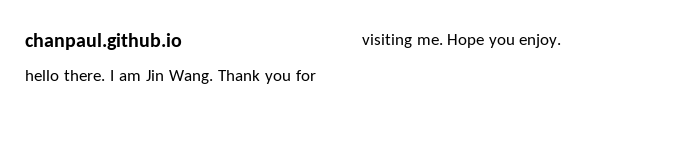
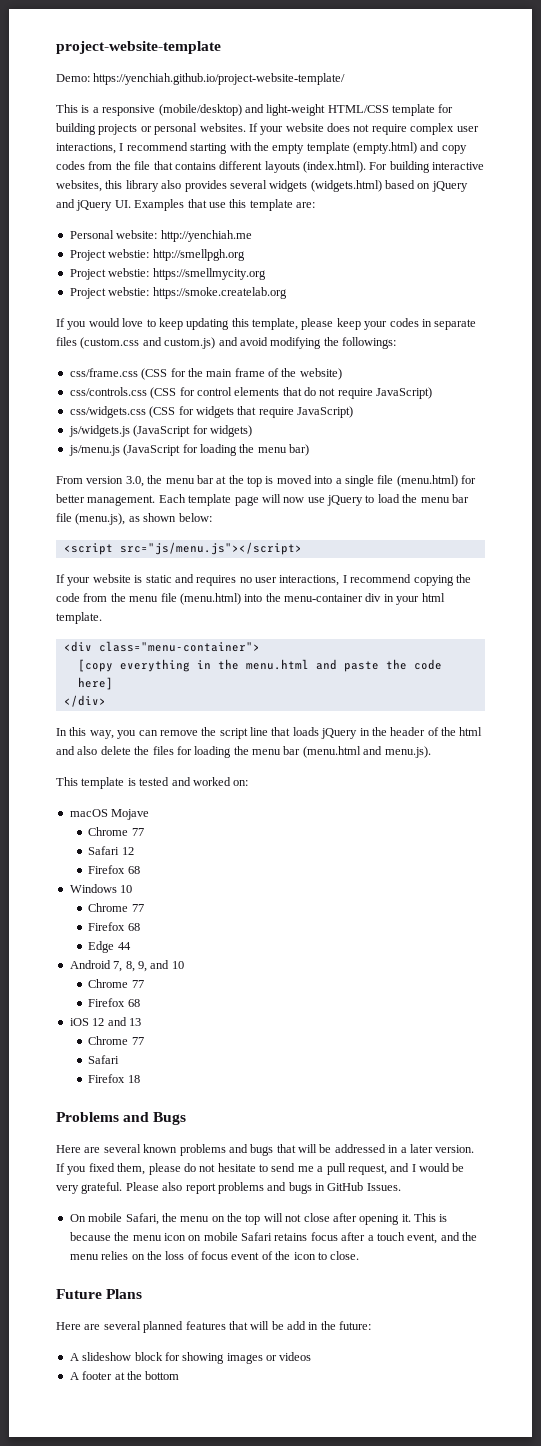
- chanpaul.github.io
- hello there. I am Jin Wang. Thank you for visiting me. Hope you enjoy.
+ project-website-template
+ Demo: https://yenchiah.github.io/project-website-template/
+ This is a responsive (mobile/desktop) and light-weight HTML/CSS template for building projects or personal websites. If your website does not require complex user interactions, I recommend starting with the empty template (empty.html) and copy codes from the file that contains different layouts (index.html). For building interactive websites, this library also provides several widgets (widgets.html) based on jQuery and jQuery UI. Examples that use this template are:
+ Personal website: http://yenchiah.me
+ Project webstie: http://smellpgh.org
+ Project webstie: https://smellmycity.org
+ Project webstie: https://smoke.createlab.org
+ If you would love to keep updating this template, please keep your codes in separate files (custom.css and custom.js) and avoid modifying the followings:
+ css/frame.css (CSS for the main frame of the website)
+ css/controls.css (CSS for control elements that do not require JavaScript)
+ css/widgets.css (CSS for widgets that require JavaScript)
+ js/widgets.js (JavaScript for widgets)
+ js/menu.js (JavaScript for loading the menu bar)
+ From version 3.0, the menu bar at the top is moved into a single file (menu.html) for better management. Each template page will now use jQuery to load the menu bar file (menu.js), as shown below:
+ <script src="js/menu.js"></script>
+ If your website is static and requires no user interactions, I recommend copying the code from the menu file (menu.html) into the menu-container div in your html template.
+ <div class="menu-container">
+ [copy everything in the menu.html and paste the code here]
+ </div>
+ In this way, you can remove the script line that loads jQuery in the header of the html and also delete the files for loading the menu bar (menu.html and menu.js).
+ This template is tested and worked on:
+ macOS Mojave
+ Chrome 77
+ Safari 12
+ Firefox 68
+ Windows 10
+ Chrome 77
+ Firefox 68
+ Edge 44
+ Android 7, 8, 9, and 10
+ Chrome 77
+ Firefox 68
+ iOS 12 and 13
+ Chrome 77
+ Safari
+ Firefox 18
+ Problems and Bugs
+ Here are several known problems and bugs that will be addressed in a later version. If you fixed them, please do not hesitate to send me a pull request, and I would be very grateful. Please also report problems and bugs in GitHub Issues.
+ On mobile Safari, the menu on the top will not close after opening it. This is because the menu icon on mobile Safari retains focus after a touch event, and the menu relies on the loss of focus event of the icon to close.
+ Future Plans
+ Here are several planned features that will be add in the future:
+ A slideshow block for showing images or videos
+ A footer at the bottom

